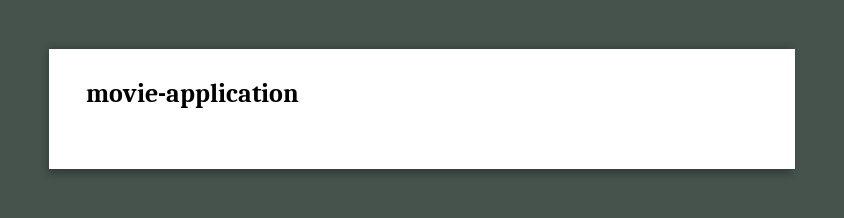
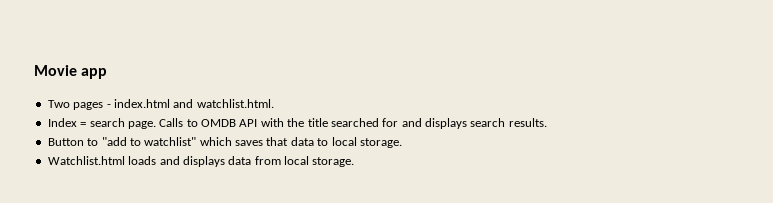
- movie-application
+ Movie app
+ Two pages - index.html and watchlist.html.
+ Index = search page. Calls to OMDB API with the title searched for and displays search results.
+ Button to "add to watchlist" which saves that data to local storage.
+ Watchlist.html loads and displays data from local storage.

